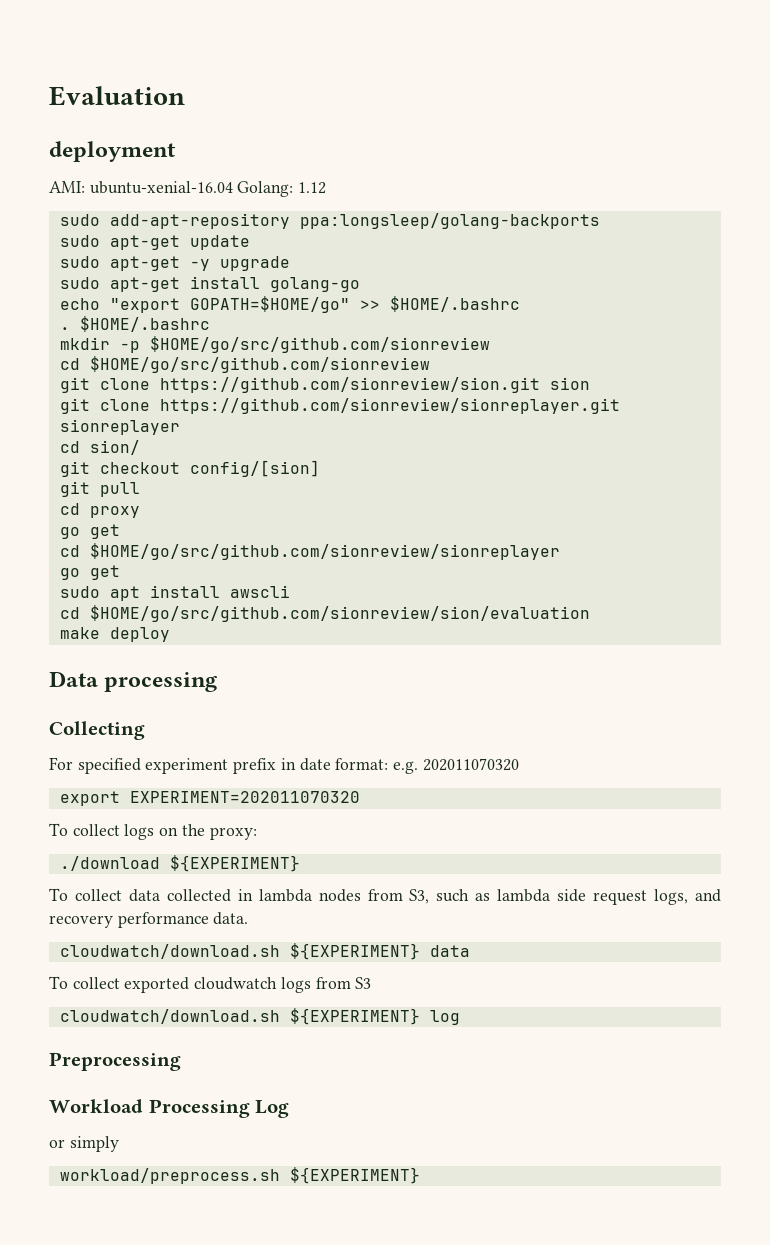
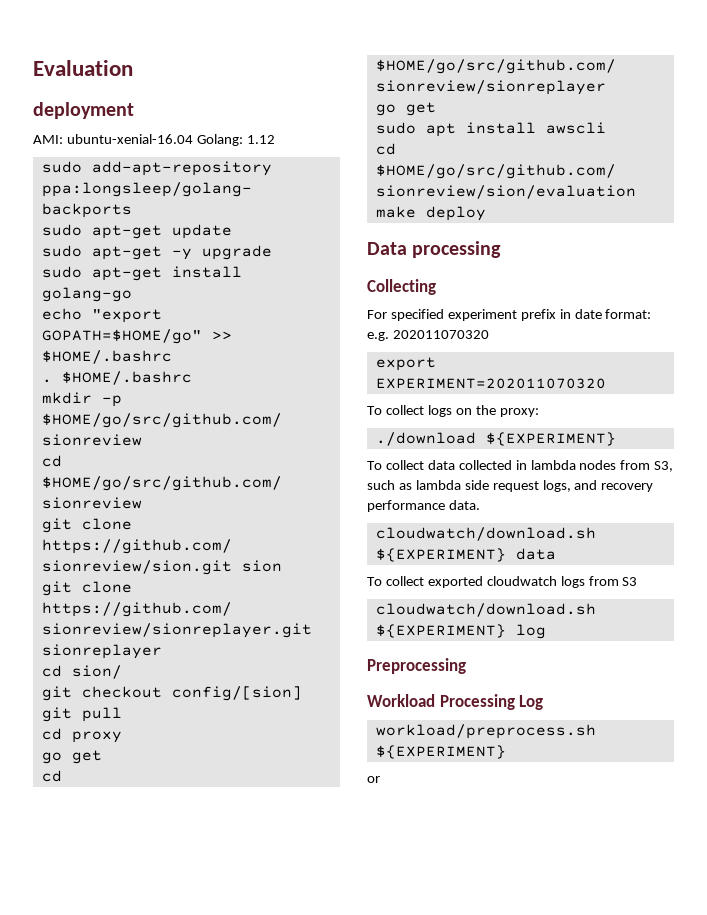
- or simply
+ or

